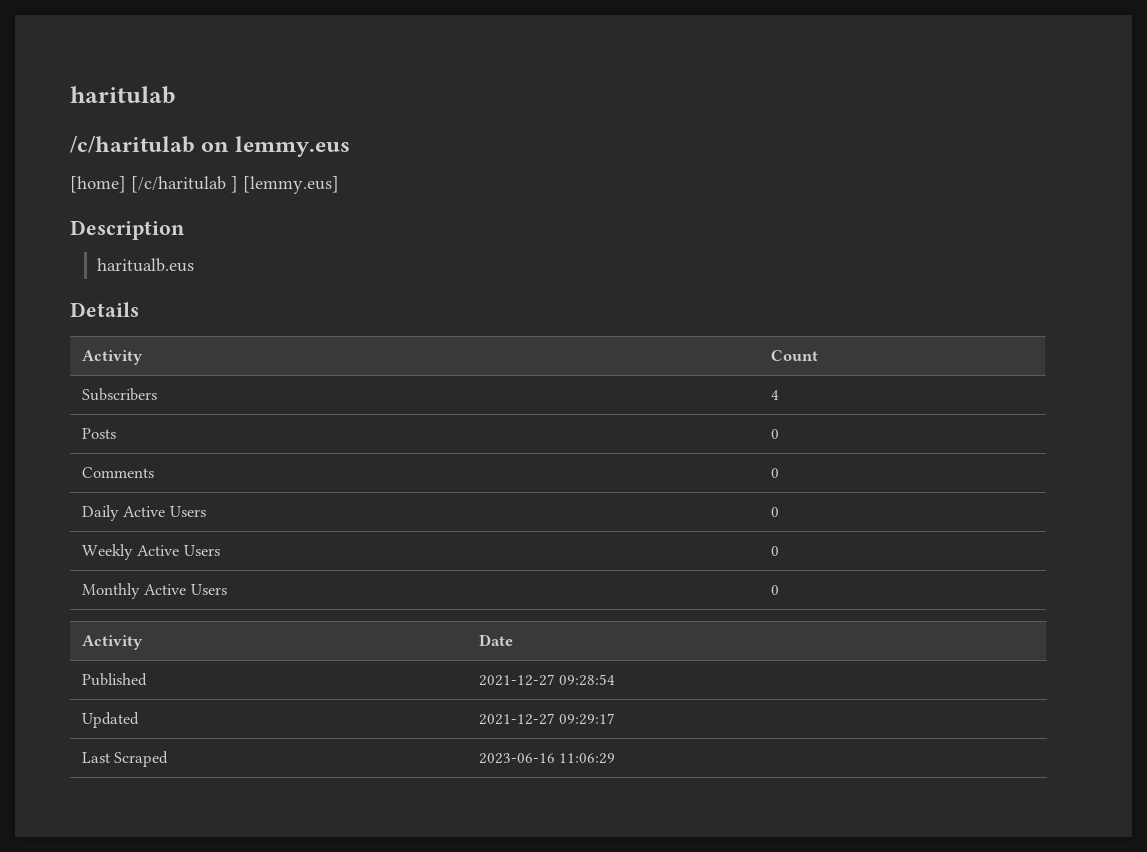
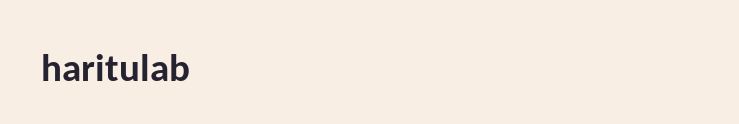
- /c/haritulab on lemmy.eus
- [home] [/c/haritulab ] [lemmy.eus]
- Description
- haritualb.eus
- Details
- Activity | Count
- Subscribers | 4
- Posts | 0
- Comments | 0
- Daily Active Users | 0
- Weekly Active Users | 0
- Monthly Active Users | 0
- Activity | Date
- Published | 2021-12-27 09:28:54
- Updated | 2021-12-27 09:29:17
- Last Scraped | 2023-06-16 11:06:29

